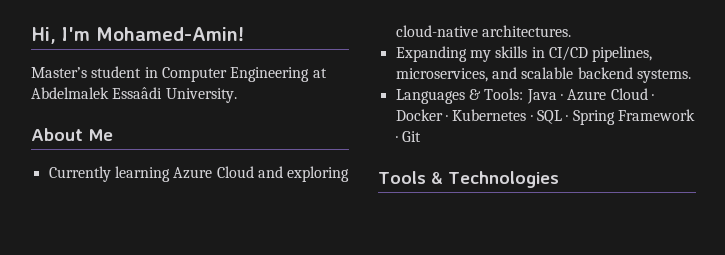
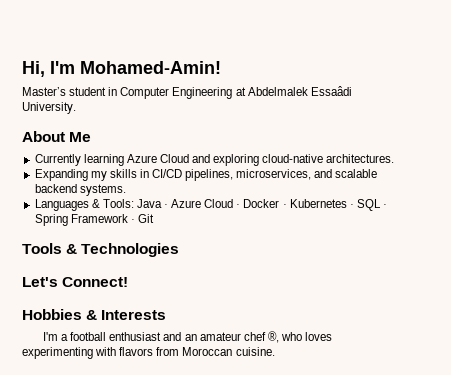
+ Let's Connect!
+ Hobbies & Interests
+ I'm a football enthusiast and an amateur chef ®, who loves experimenting with flavors from Moroccan cuisine.

